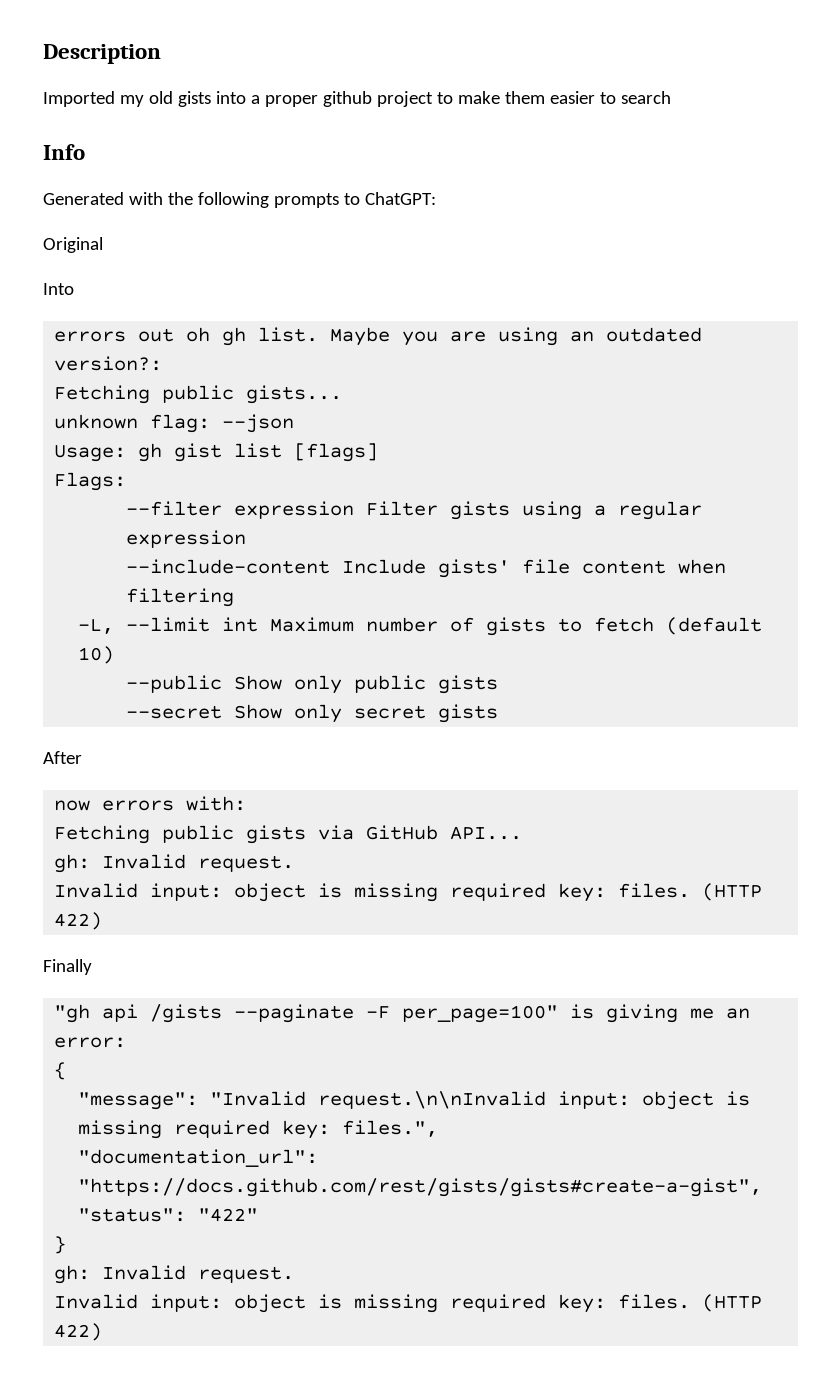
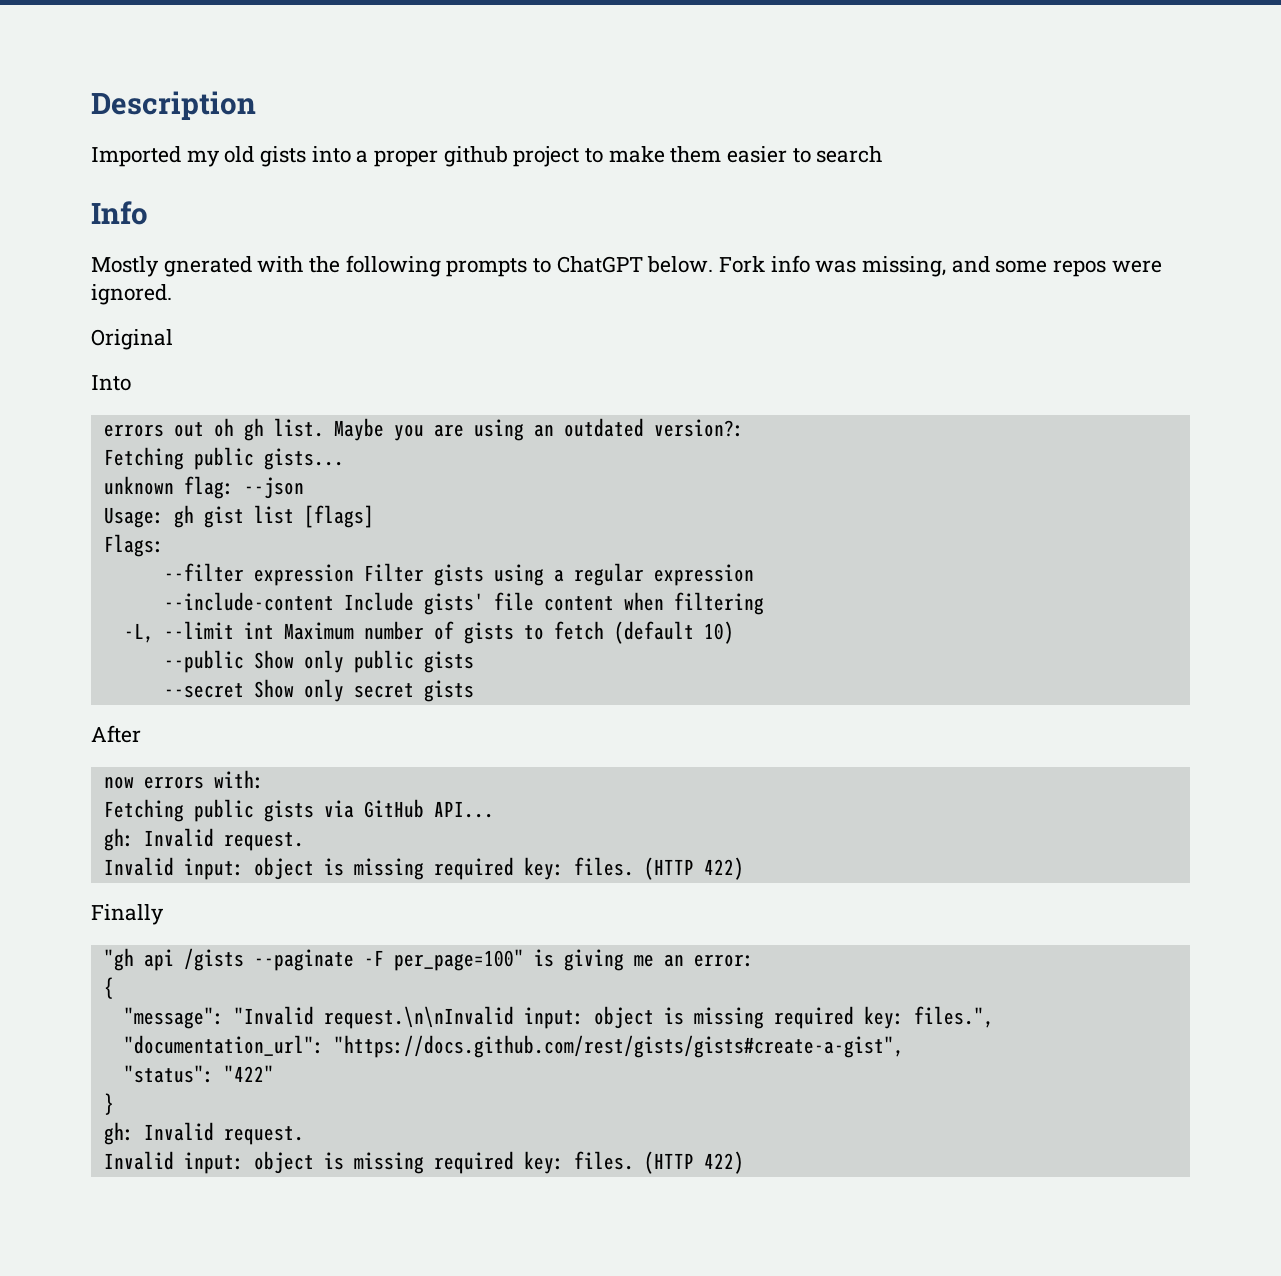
- Generated with the following prompts to ChatGPT:
+ Mostly gnerated with the following prompts to ChatGPT below. Fork info was missing, and some repos were ignored.

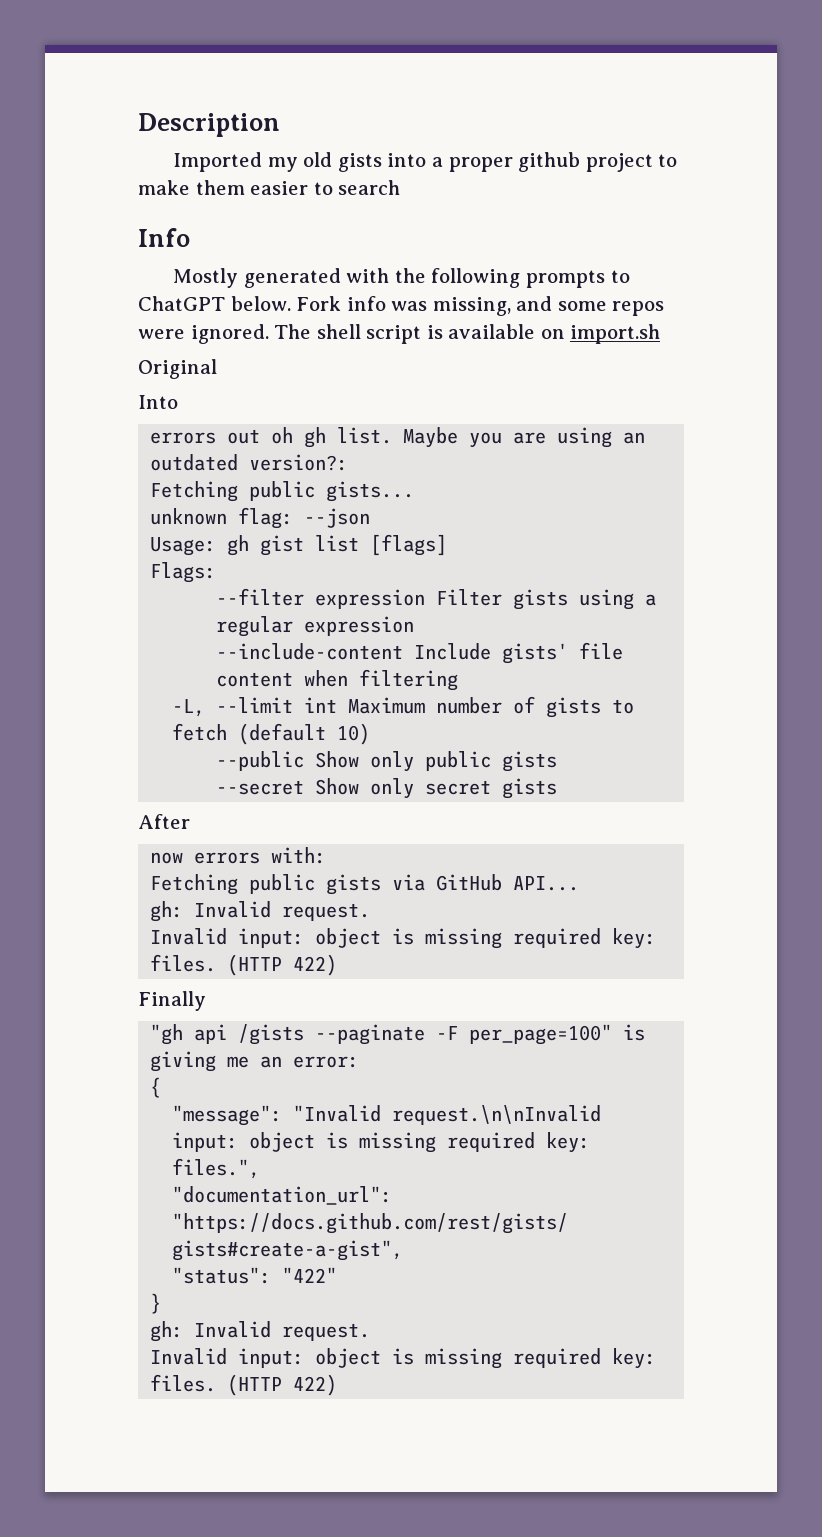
- Mostly gnerated with the following prompts to ChatGPT below.
+ Mostly generated with the following prompts to ChatGPT below.
+ The shell script is available on import.sh

